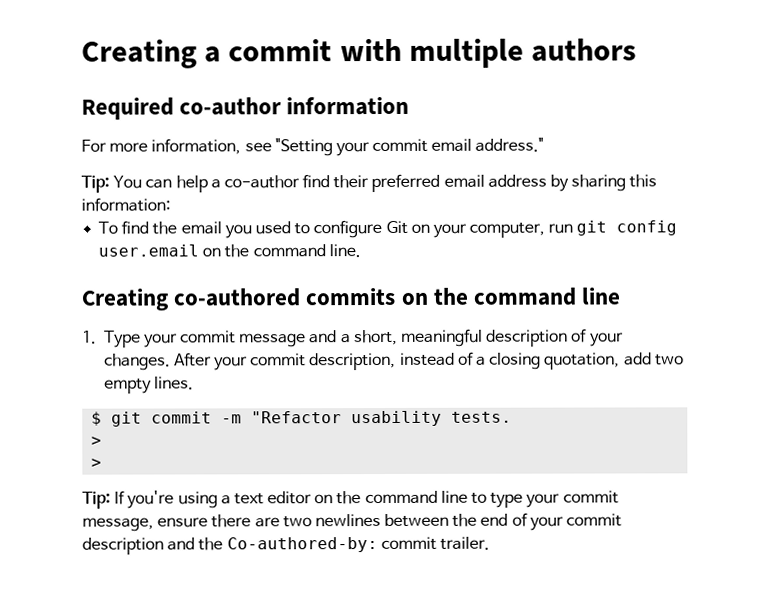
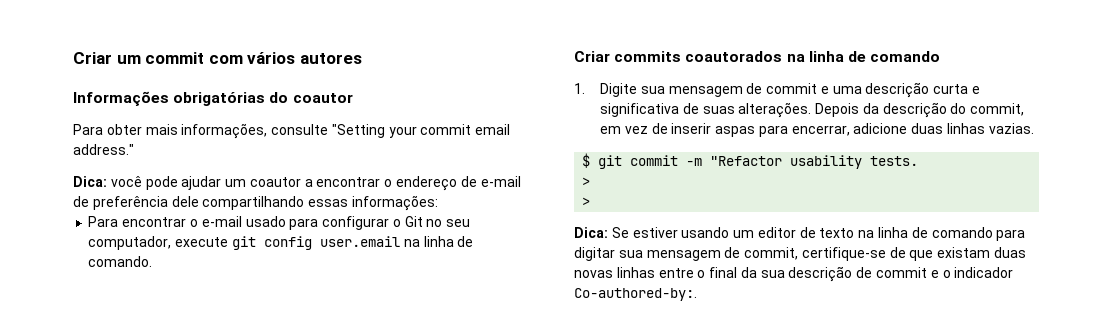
- Creating a commit with multiple authors
- Required co-author information
- For more information, see "Setting your commit email address."
+ Criar um commit com vários autores
+ Informações obrigatórias do coautor
+ Para obter mais informações, consulte "Setting your commit email address."
- Tip: You can help a co-author find their preferred email address by sharing this information:
- To find the email you used to configure Git on your computer, run git config user.email on the command line.
- Creating co-authored commits on the command line
- 1. Type your commit message and a short, meaningful description of your changes. After your commit description, instead of a closing quotation, add two empty lines.
+ Dica: você pode ajudar um coautor a encontrar o endereço de e-mail de preferência dele compartilhando essas informações:
+ Para encontrar o e-mail usado para configurar o Git no seu computador, execute git config user.email na linha de comando.
+ Criar commits coautorados na linha de comando
+ 1. Digite sua mensagem de commit e uma descrição curta e significativa de suas alterações. Depois da descrição do commit, em vez de inserir aspas para encerrar, adicione duas linhas vazias.
- Tip: If you're using a text editor on the command line to type your commit message, ensure there are two newlines between the end of your commit description and the Co-authored-by: commit trailer.
+ Dica: Se estiver usando um editor de texto na linha de comando para digitar sua mensagem de commit, certifique-se de que existam duas novas linhas entre o final da sua descrição de commit e o indicador Co-authored-by:.

